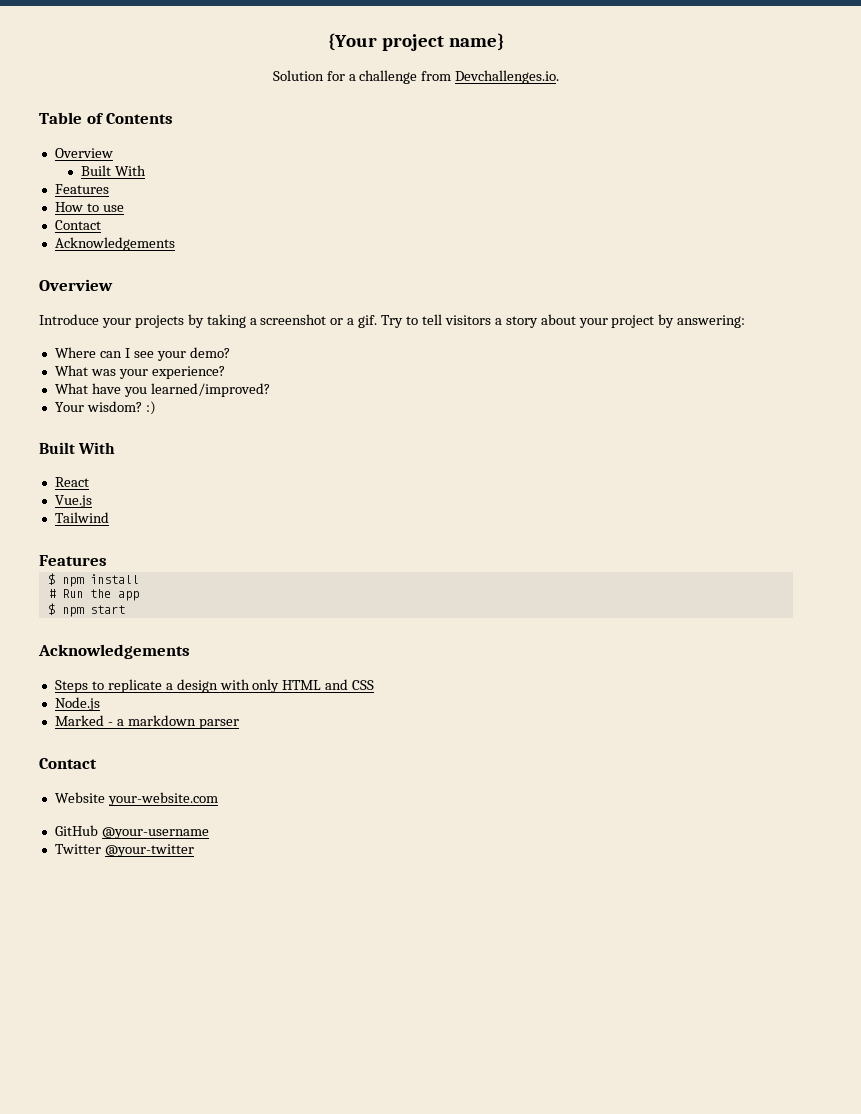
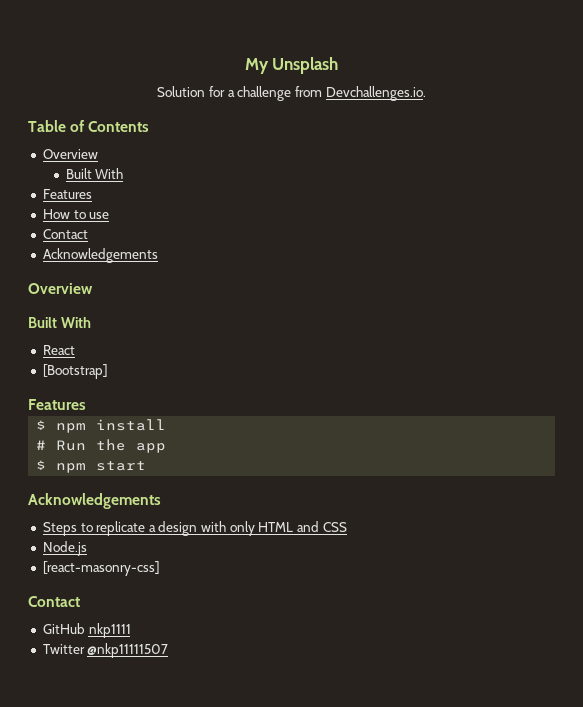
- {Your project name}
+ My Unsplash
- Introduce your projects by taking a screenshot or a gif. Try to tell visitors a story about your project by answering:
- Where can I see your demo?
- What was your experience?
- What have you learned/improved?
- Your wisdom? :)
- Vue.js
- Tailwind
+ [Bootstrap]
- Marked - a markdown parser
+ [react-masonry-css]
  Contact
- Website your-website.com
- GitHub @your-username
+ GitHub nkp1111
- Twitter @your-twitter
+ Twitter @nkp11111507

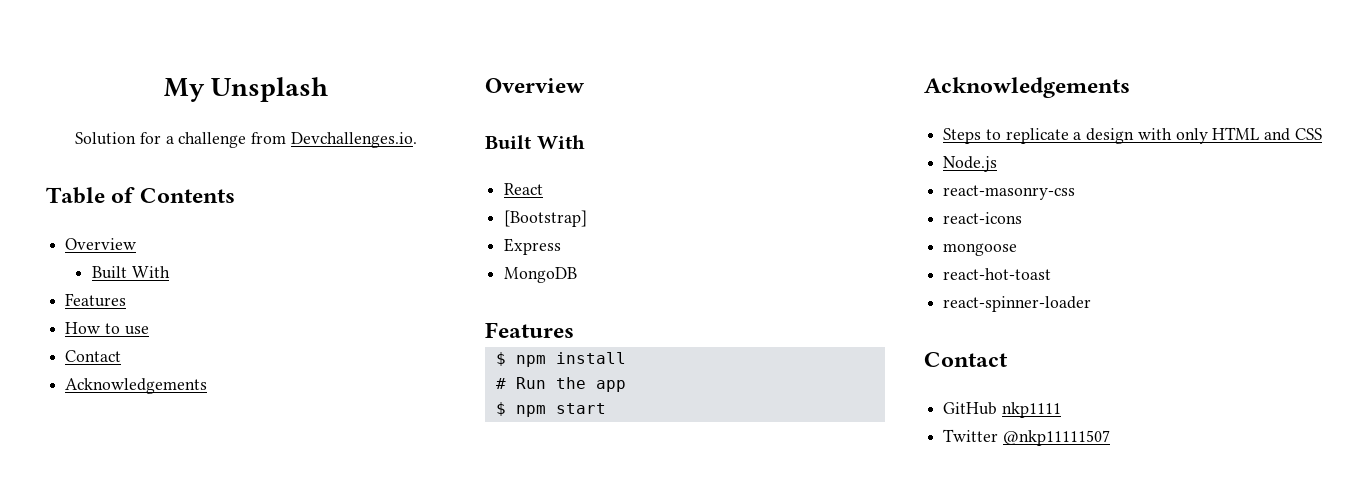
+ Express
+ MongoDB
- [react-masonry-css]
+ react-masonry-css
+ react-icons
+ mongoose
+ react-hot-toast
+ react-spinner-loader

